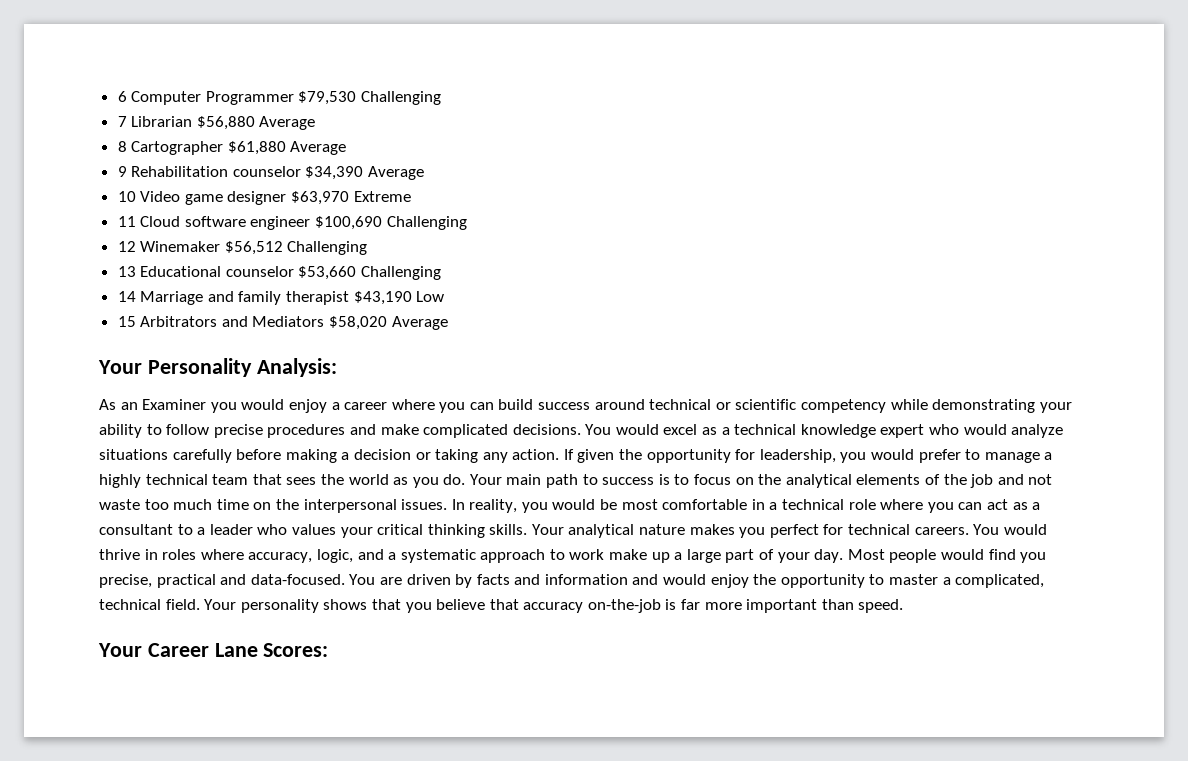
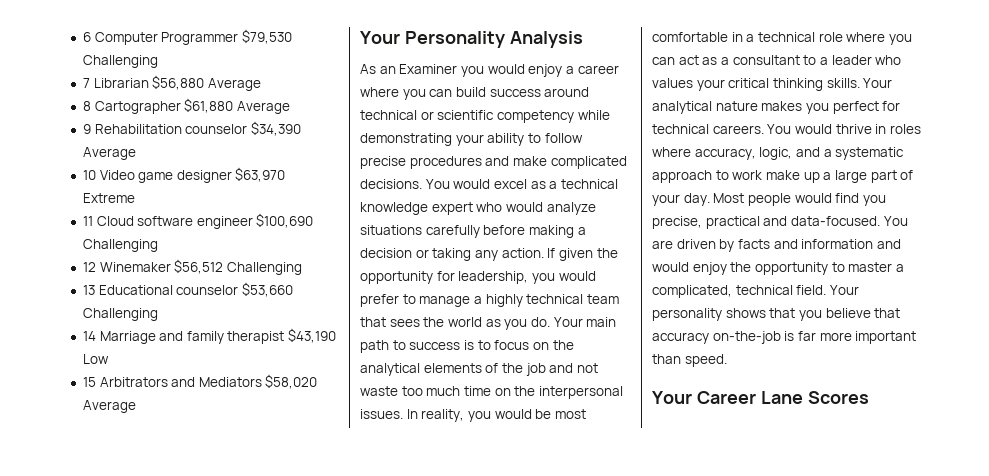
- Your Personality Analysis:
+ Your Personality Analysis
- Your Career Lane Scores:
+ Your Career Lane Scores

